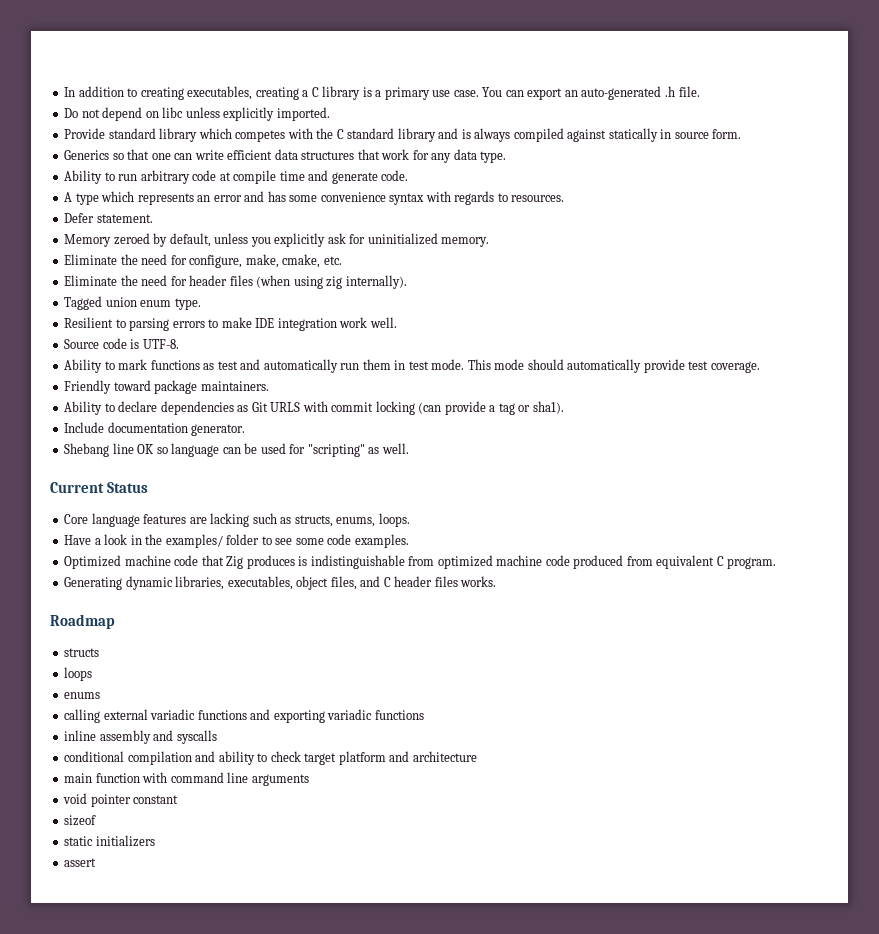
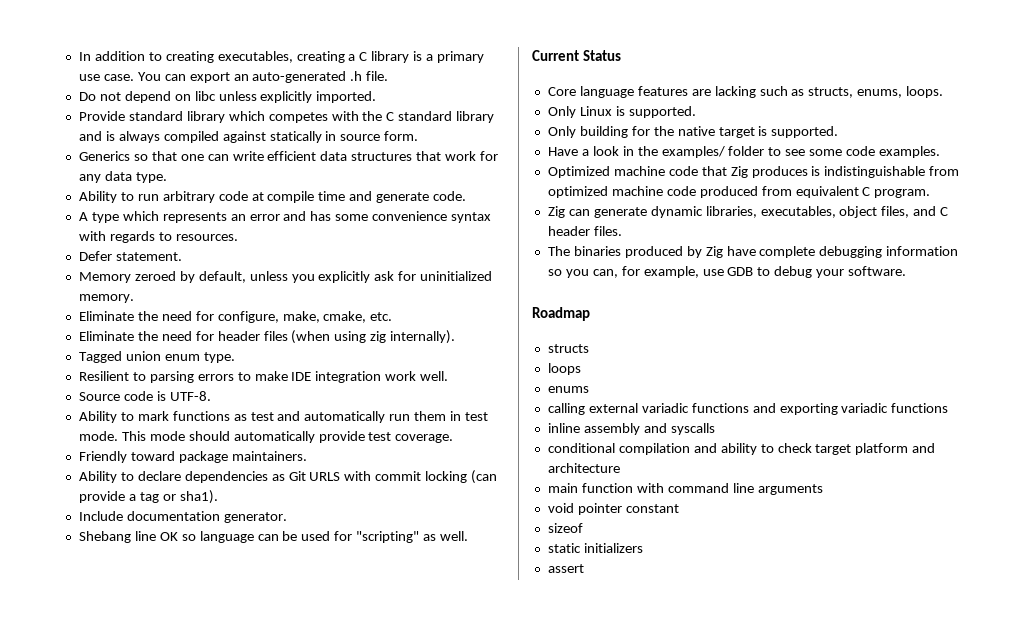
+ Only Linux is supported.
+ Only building for the native target is supported.
- Generating dynamic libraries, executables, object files, and C header files works.
+ Zig can generate dynamic libraries, executables, object files, and C header files.
+ The binaries produced by Zig have complete debugging information so you can, for example, use GDB to debug your software.

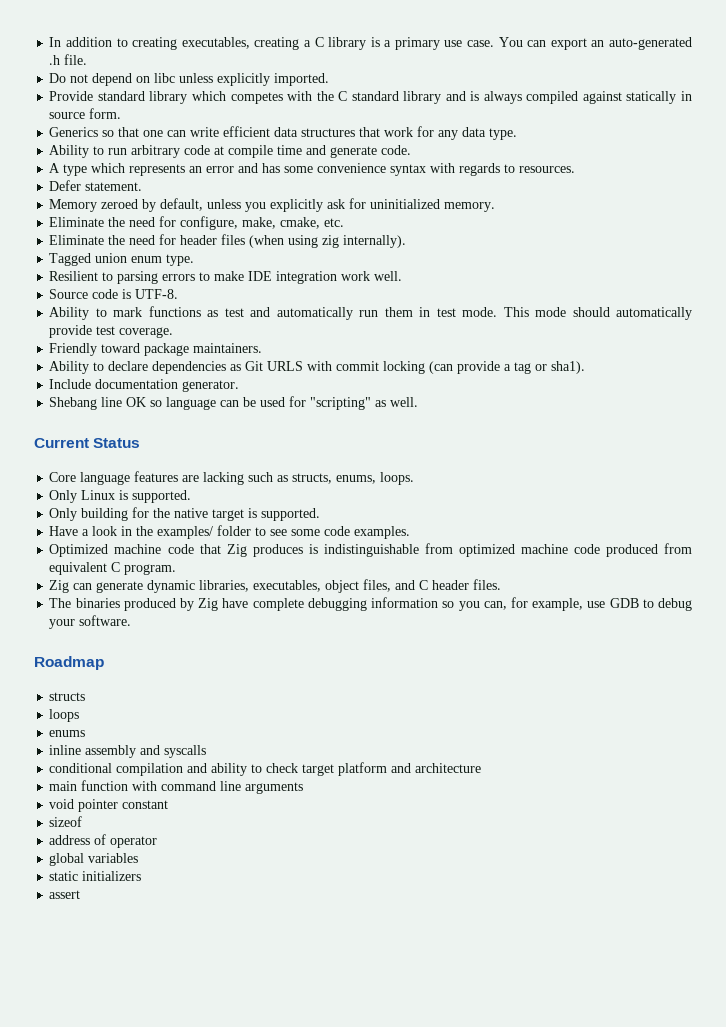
- calling external variadic functions and exporting variadic functions
+ address of operator
+ global variables

